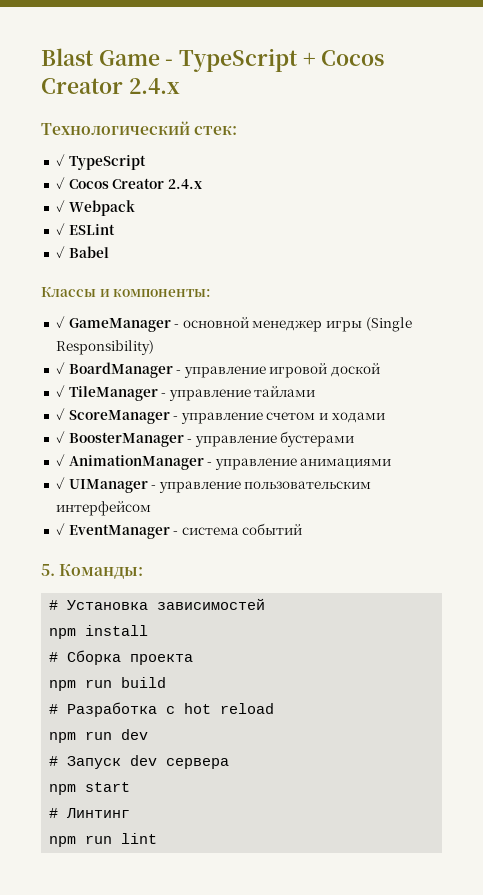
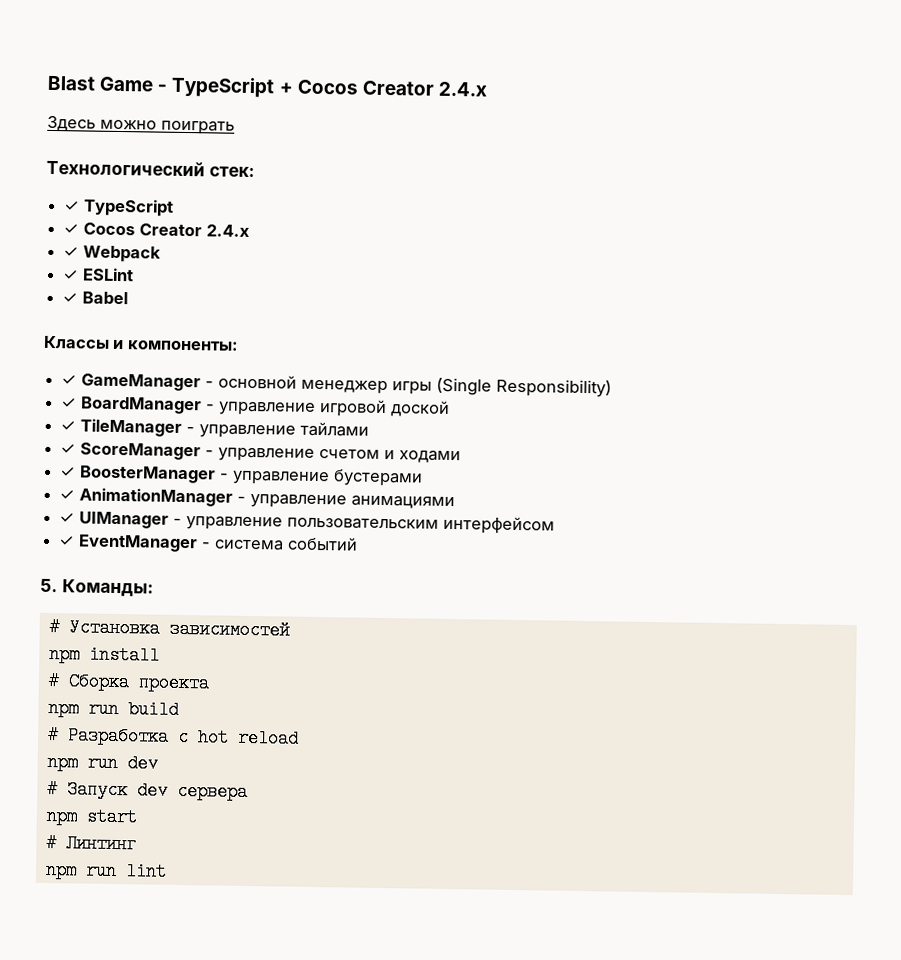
+ Здесь можно поиграть

